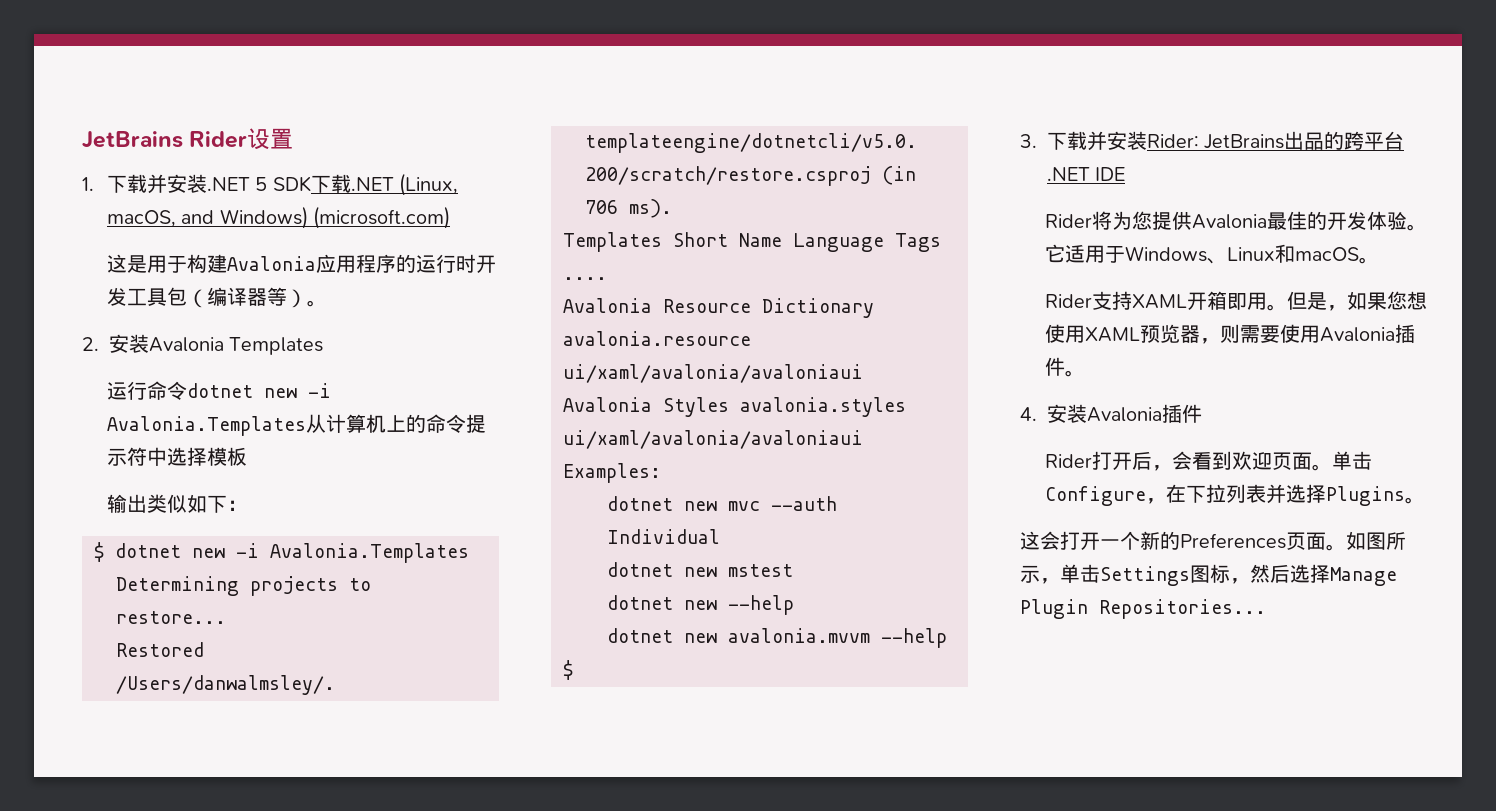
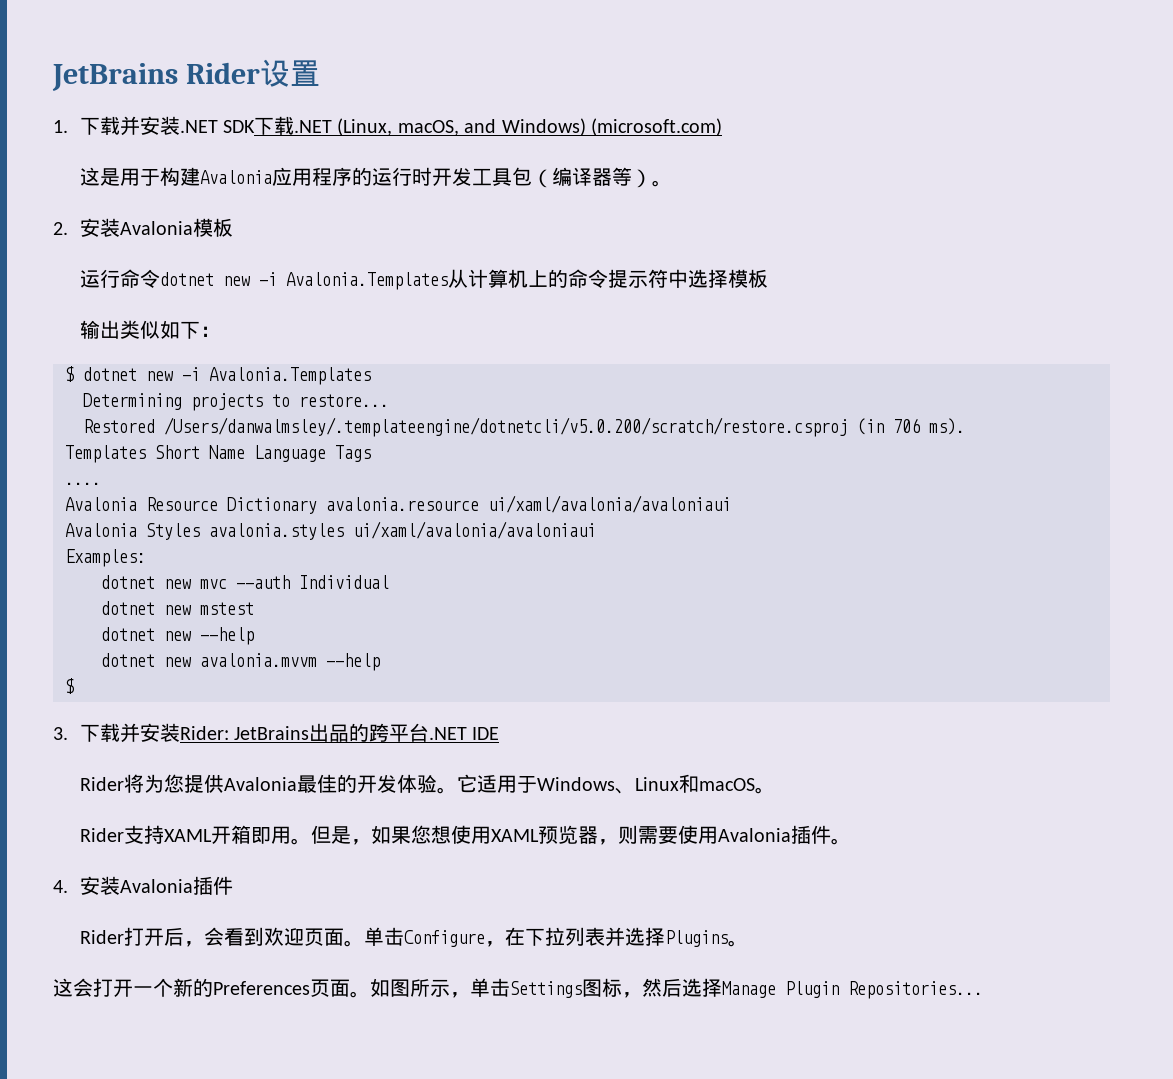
- 1.下载并安装.NET 5 SDK下载.NET (Linux, macOS, and Windows) (microsoft.com)
+ 1.下载并安装.NET SDK下载.NET (Linux, macOS, and Windows) (microsoft.com)
- 2.安装Avalonia Templates
+ 2.安装Avalonia模板

